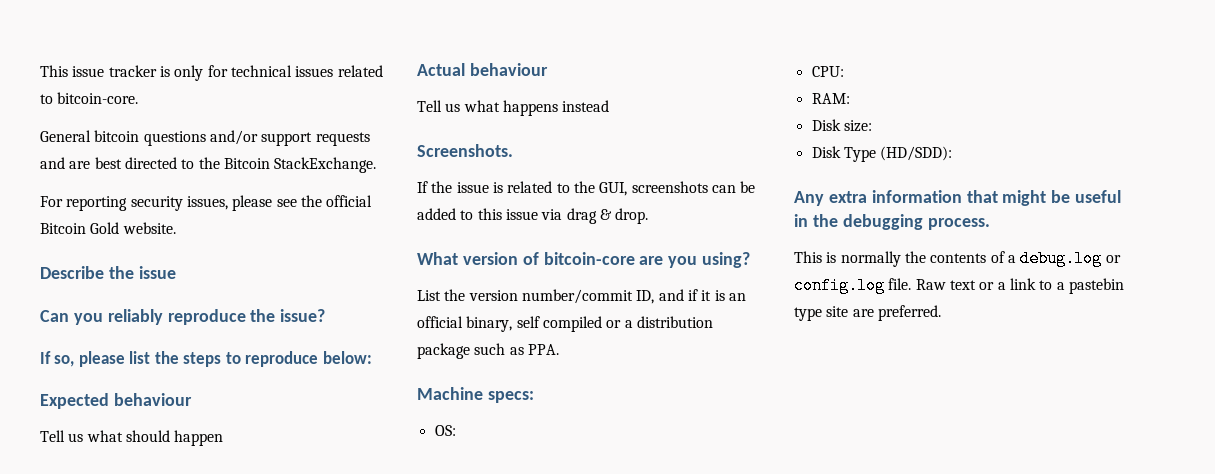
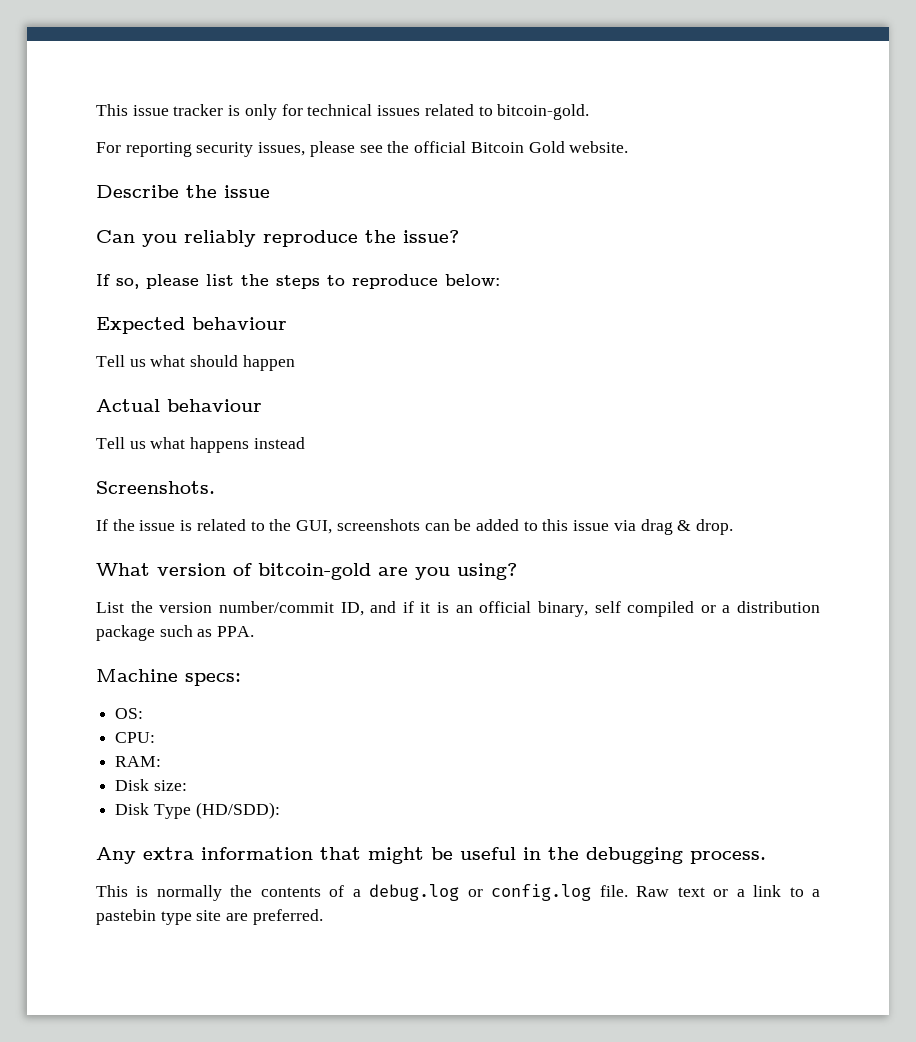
- This issue tracker is only for technical issues related to bitcoin-core.
- General bitcoin questions and/or support requests and are best directed to the Bitcoin StackExchange.
+ This issue tracker is only for technical issues related to bitcoin-gold.
- What version of bitcoin-core are you using?
+ What version of bitcoin-gold are you using?

